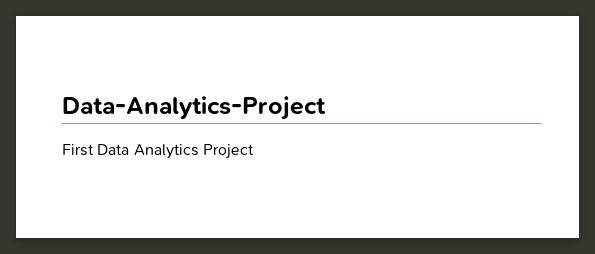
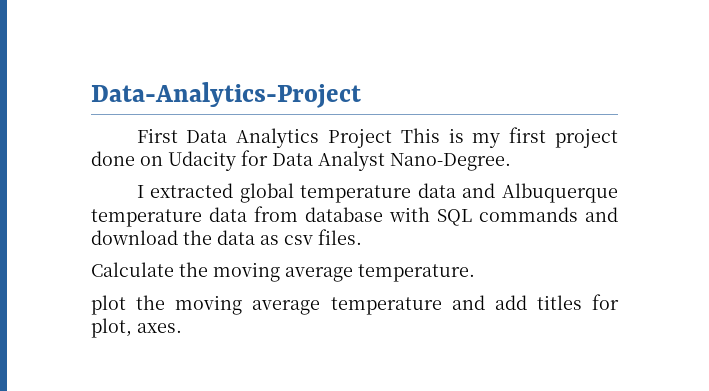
- First Data Analytics Project
+ First Data Analytics Project This is my first project done on Udacity for Data Analyst Nano-Degree.
+ I extracted global temperature data and Albuquerque temperature data from database with SQL commands and download the data as csv files.
+ Calculate the moving average temperature.
+ plot the moving average temperature and add titles for plot, axes.

